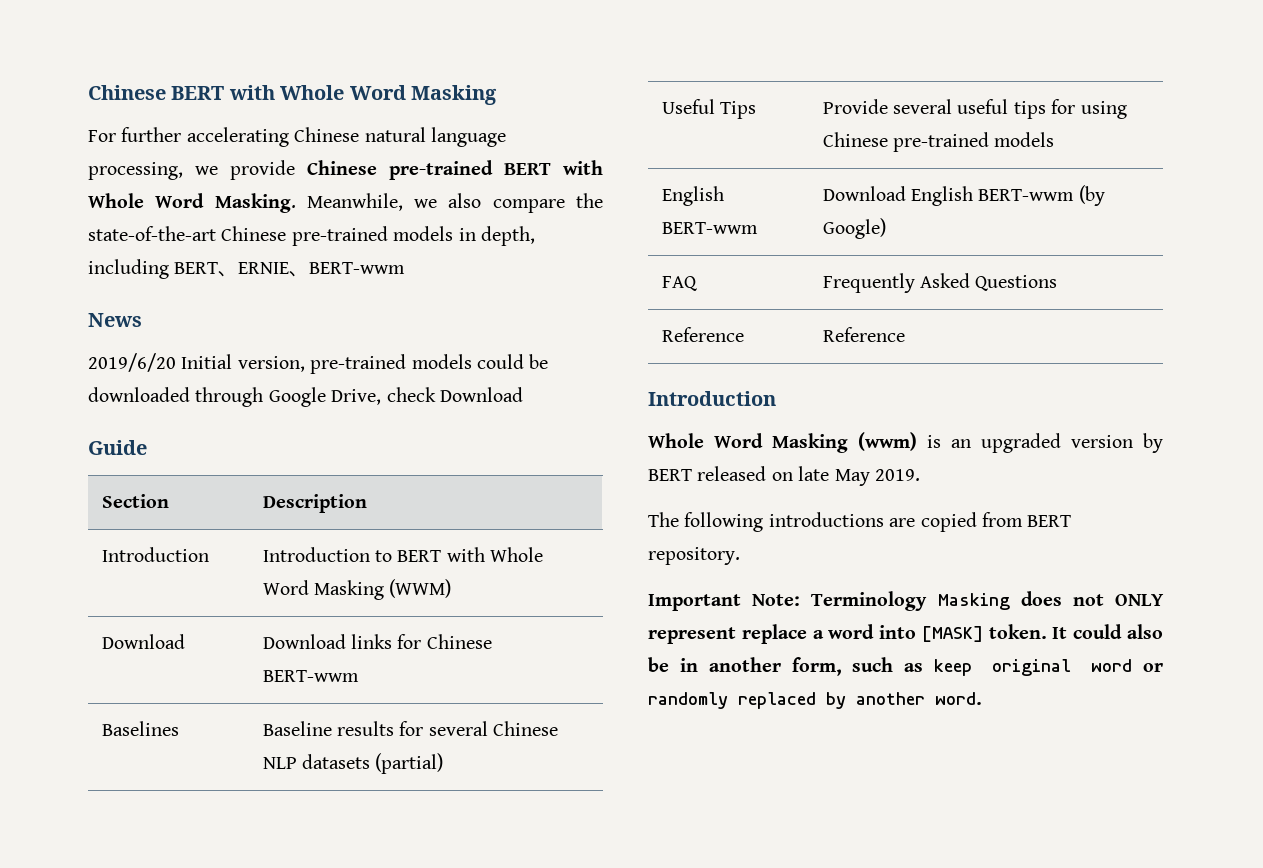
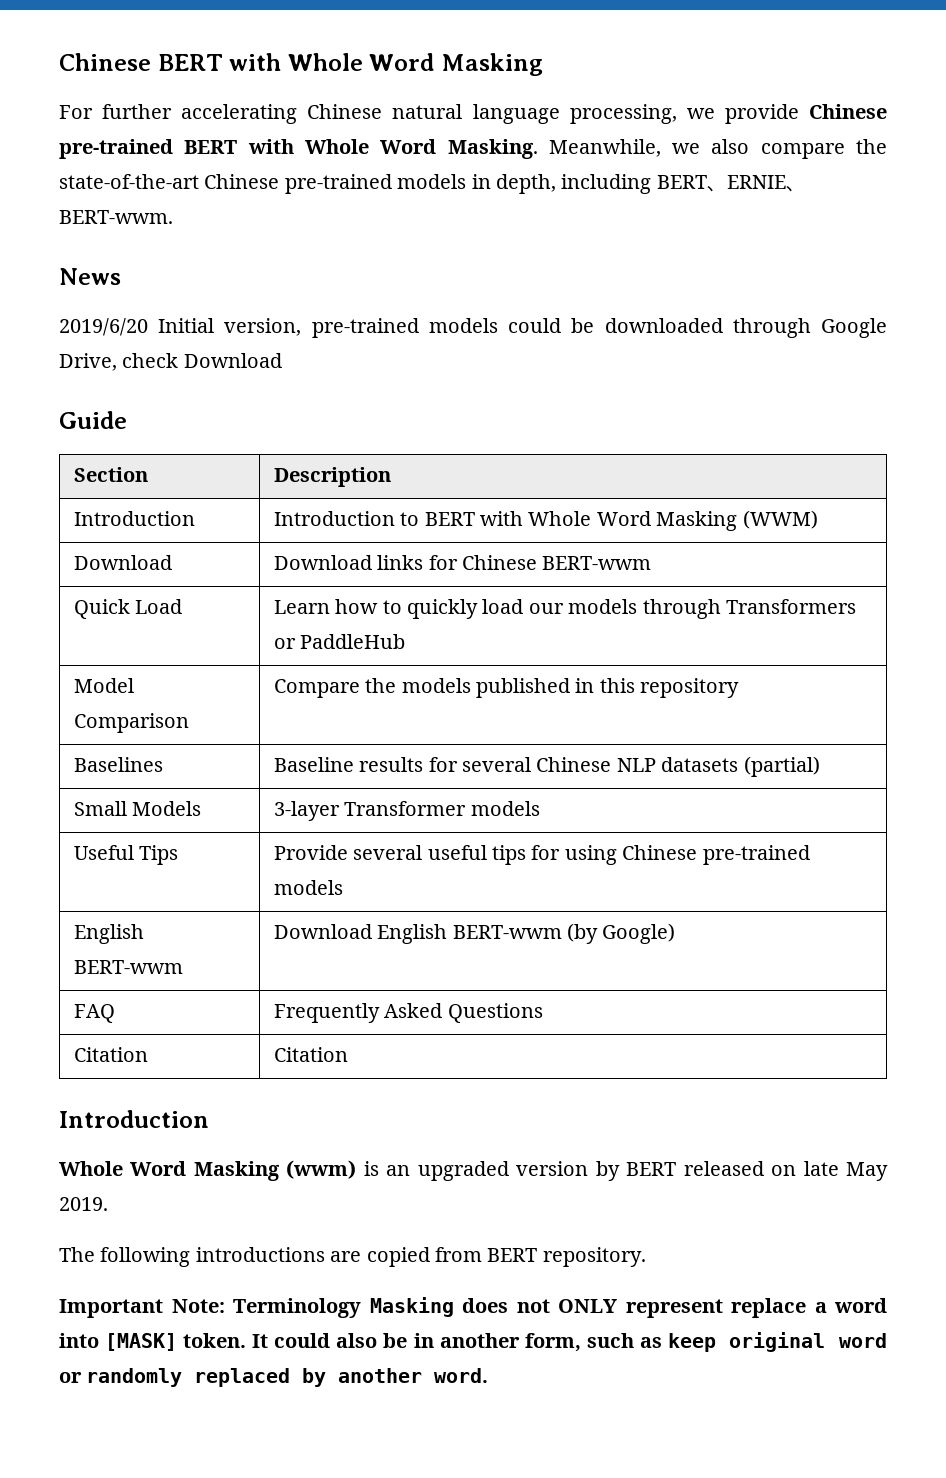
- Meanwhile, we also compare the state-of-the-art Chinese pre-trained models in depth, including BERT、ERNIE、BERT-wwm
+ Meanwhile, we also compare the state-of-the-art Chinese pre-trained models in depth, including BERT、ERNIE、BERT-wwm.
+ Quick Load | Learn how to quickly load our models through Transformers or PaddleHub
+ Model Comparison | Compare the models published in this repository
+ Small Models | 3-layer Transformer models
- Reference | Reference
+ Citation | Citation

